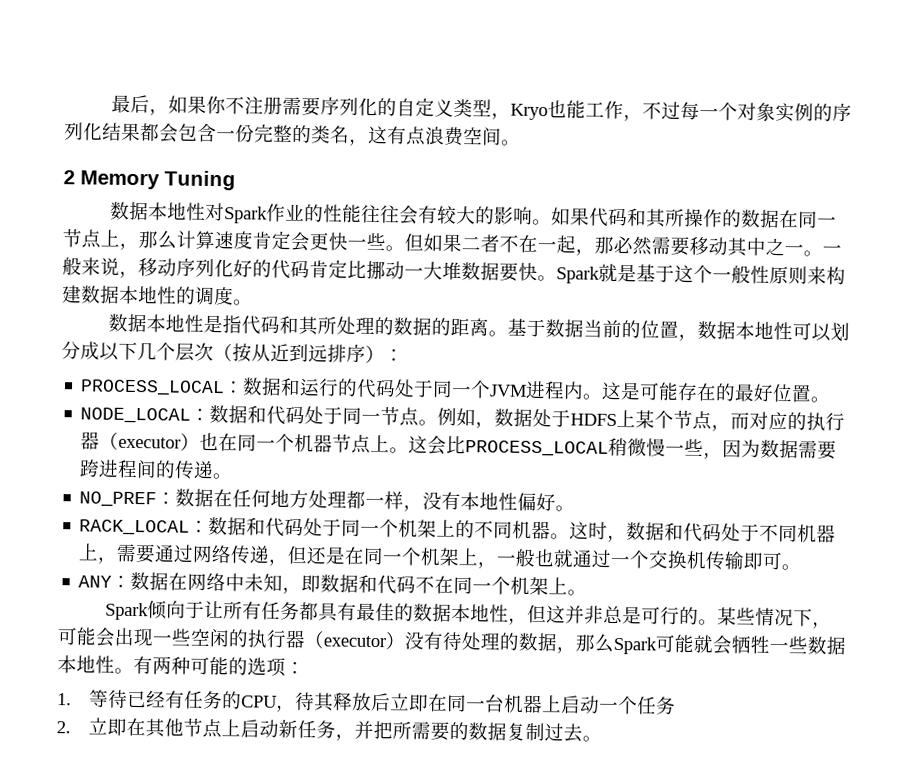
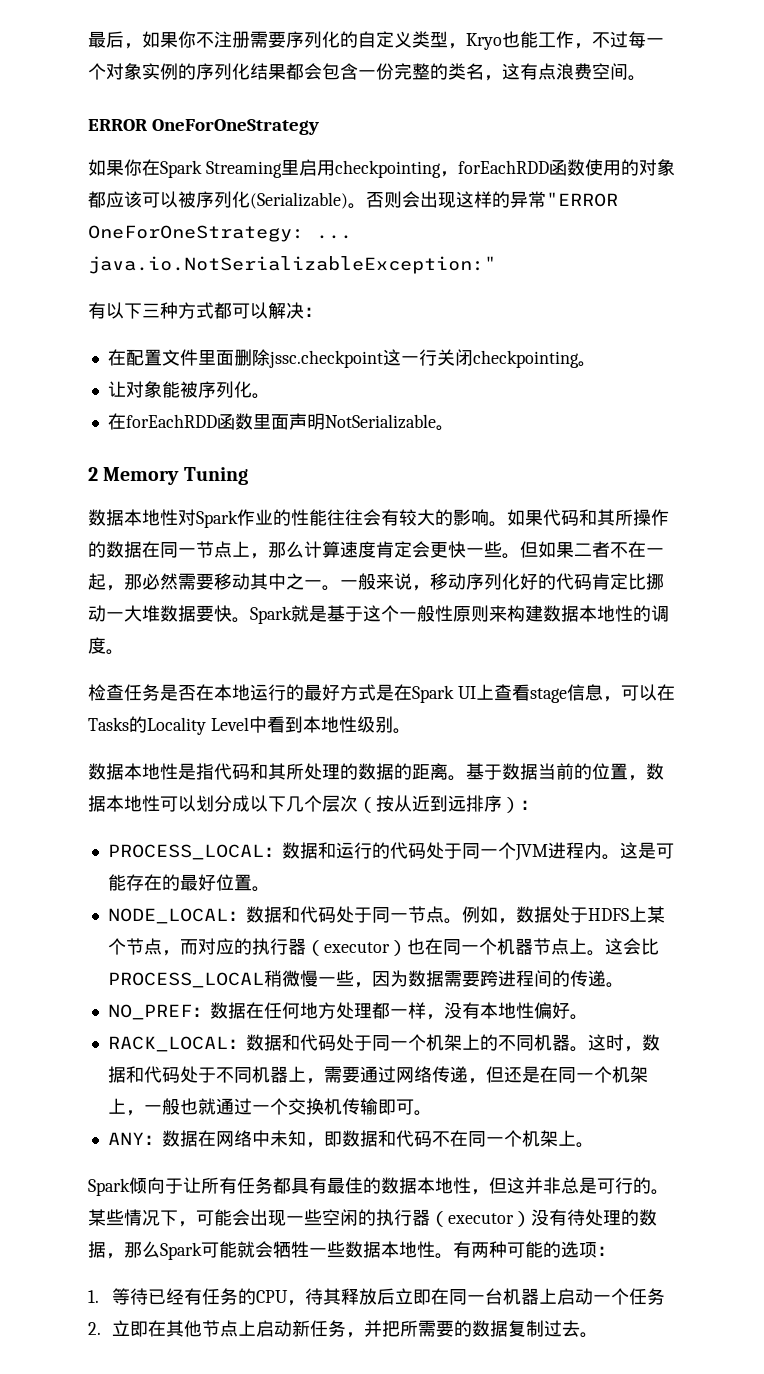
+ ERROR OneForOneStrategy
+ 如果你在Spark Streaming里启用checkpointing，forEachRDD函数使用的对象都应该可以被序列化(Serializable)。否则会出现这样的异常"ERROR OneForOneStrategy: ... java.io.NotSerializableException:"
+ 有以下三种方式都可以解决：
+ 在配置文件里面删除jssc.checkpoint这一行关闭checkpointing。
+ 让对象能被序列化。
+ 在forEachRDD函数里面声明NotSerializable。
+ 检查任务是否在本地运行的最好方式是在Spark UI上查看stage信息，可以在Tasks的Locality Level中看到本地性级别。

